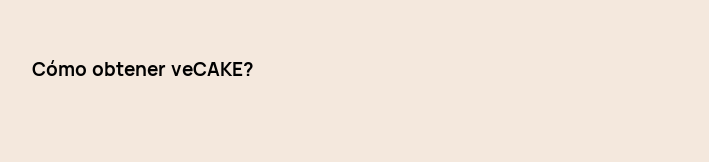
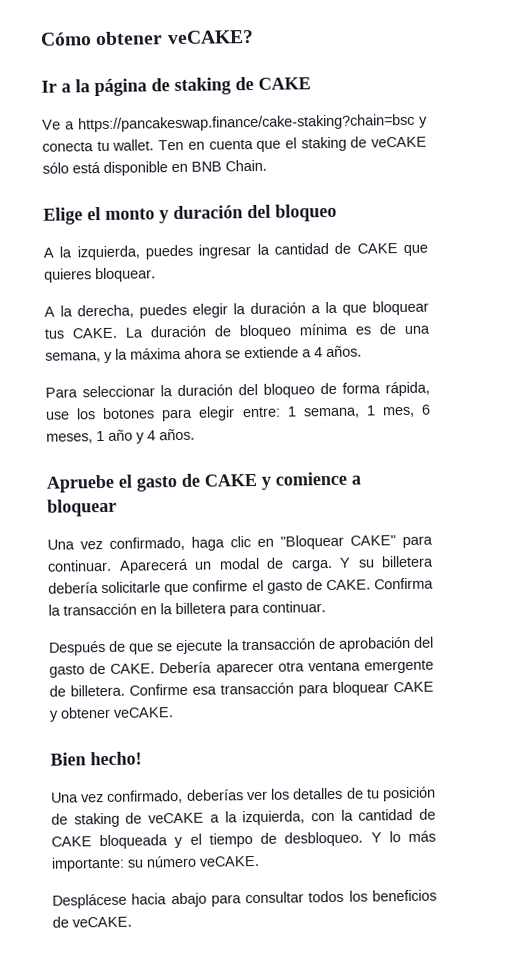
+ Ir a la página de staking de CAKE
+ Ve a https://pancakeswap.finance/cake-staking?chain=bsc y conecta tu wallet. Ten en cuenta que el staking de veCAKE sólo está disponible en BNB Chain.
+ Elige el monto y duración del bloqueo
+ A la izquierda, puedes ingresar la cantidad de CAKE que quieres bloquear.
+ A la derecha, puedes elegir la duración a la que bloquear tus CAKE. La duración de bloqueo mínima es de una semana, y la máxima ahora se extiende a 4 años.
+ Para seleccionar la duración del bloqueo de forma rápida, use los botones para elegir entre: 1 semana, 1 mes, 6 meses, 1 año y 4 años.
+ Apruebe el gasto de CAKE y comience a bloquear
+ Una vez confirmado, haga clic en "Bloquear CAKE" para continuar. Aparecerá un modal de carga. Y su billetera debería solicitarle que confirme el gasto de CAKE. Confirma la transacción en la billetera para continuar.
+ Después de que se ejecute la transacción de aprobación del gasto de CAKE. Debería aparecer otra ventana emergente de billetera. Confirme esa transacción para bloquear CAKE y obtener veCAKE.
+ Bien hecho!
+ Una vez confirmado, deberías ver los detalles de tu posición de staking de veCAKE a la izquierda, con la cantidad de CAKE bloqueada y el tiempo de desbloqueo. Y lo más importante: su número veCAKE.
+ Desplácese hacia abajo para consultar todos los beneficios de veCAKE.

